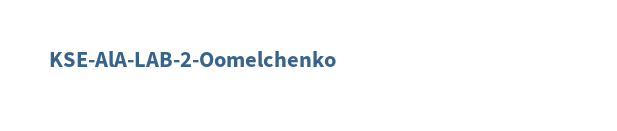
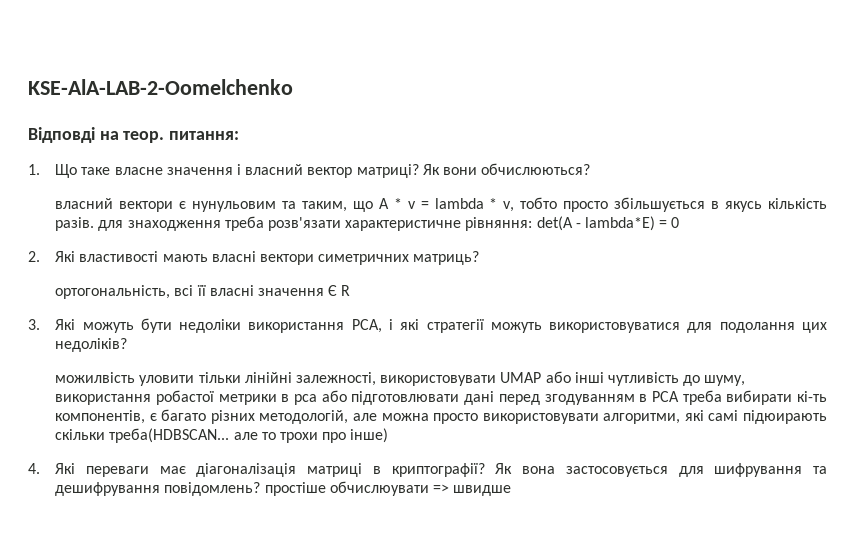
+ Відповді на теор. питання:
+ 1. Що таке власне значення і власний вектор матриці? Як вони обчислюються?
+ власний вектори є нунульовим та таким, що A * v = lambda * v, тобто просто збільшується в якусь кількість разів. для знаходження треба розв'язати характеристичне рівняння: det(A - lambda*E) = 0
+ 2. Які властивості мають власні вектори симетричних матриць?
+ ортогональність, всі її власні значення Є R
+ 3. Які можуть бути недоліки використання PCA, і які стратегії можуть використовуватися для подолання цих недоліків?
+ можилвість уловити тільки лінійні залежності, використовувати UMAP або інші чутливість до шуму, використання робастої метрики в pca або підготовлювати дані перед згодуванням в PCA треба вибирати кі-ть компонентів, є багато різних методологій, але можна просто використовувати алгоритми, які самі підюирають скільки треба(HDBSCAN... але то трохи про інше)
+ 4. Які переваги має діагоналізація матриці в криптографії? Як вона застосовується для шифрування та дешифрування повідомлень? простіше обчислюувати => швидше

